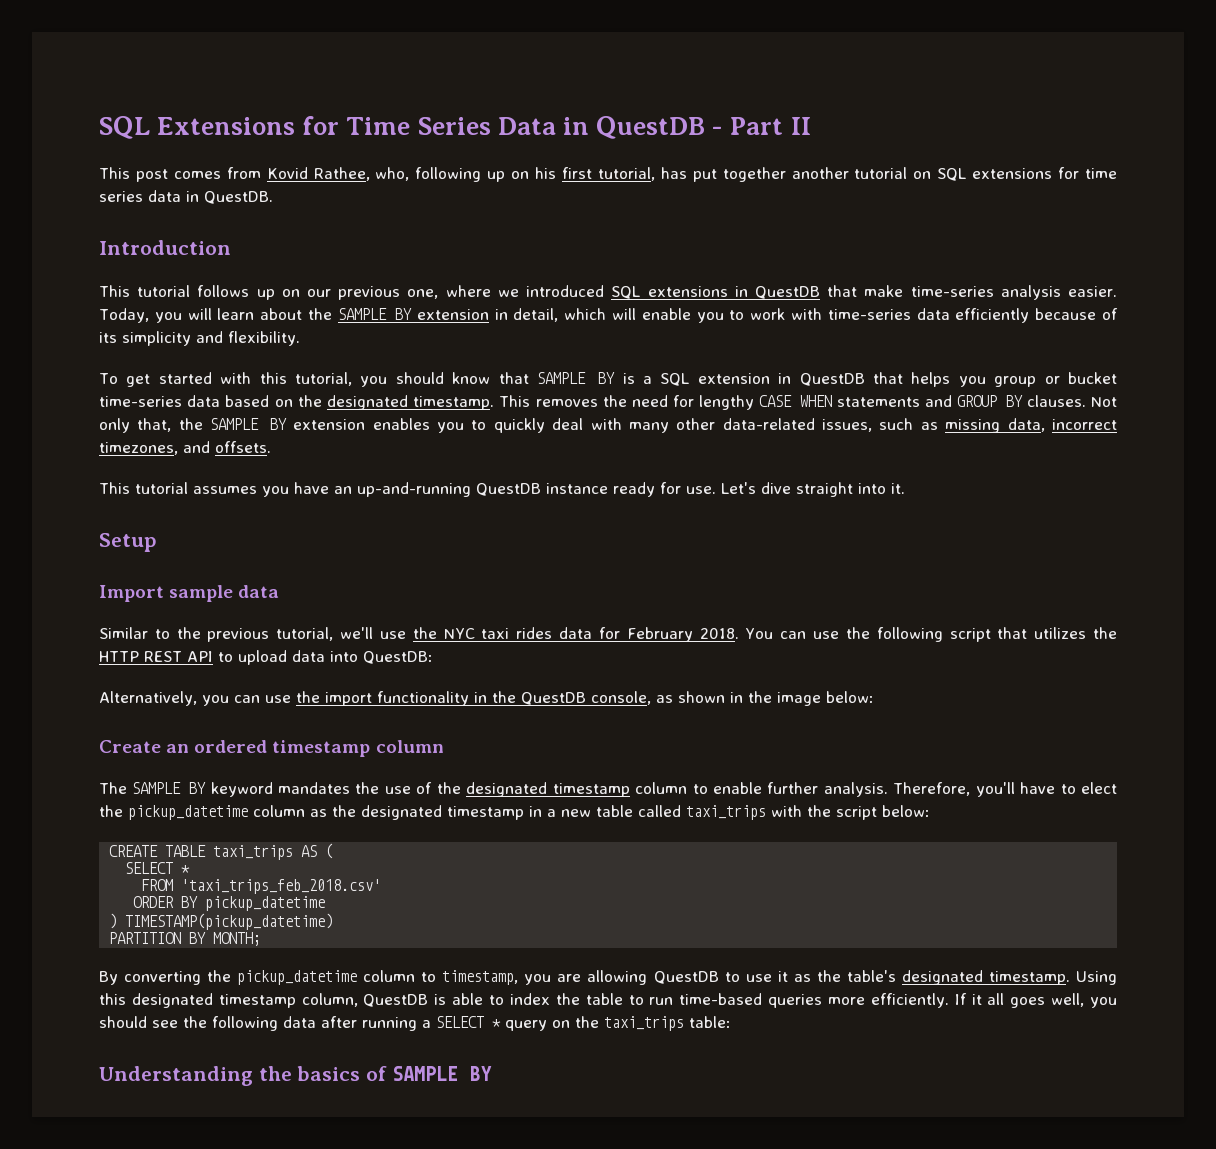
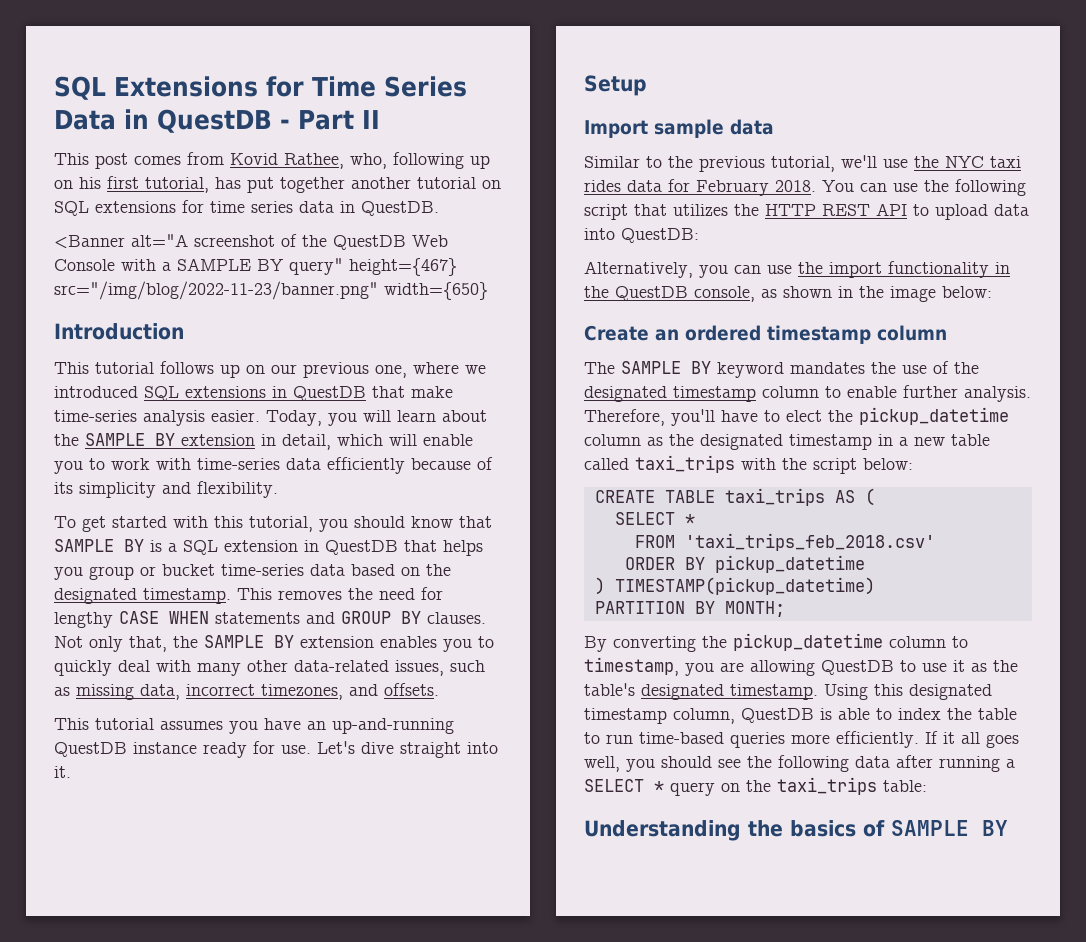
+ <Banner alt="A screenshot of the QuestDB Web Console with a SAMPLE BY query" height={467} src="/img/blog/2022-11-23/banner.png" width={650}

